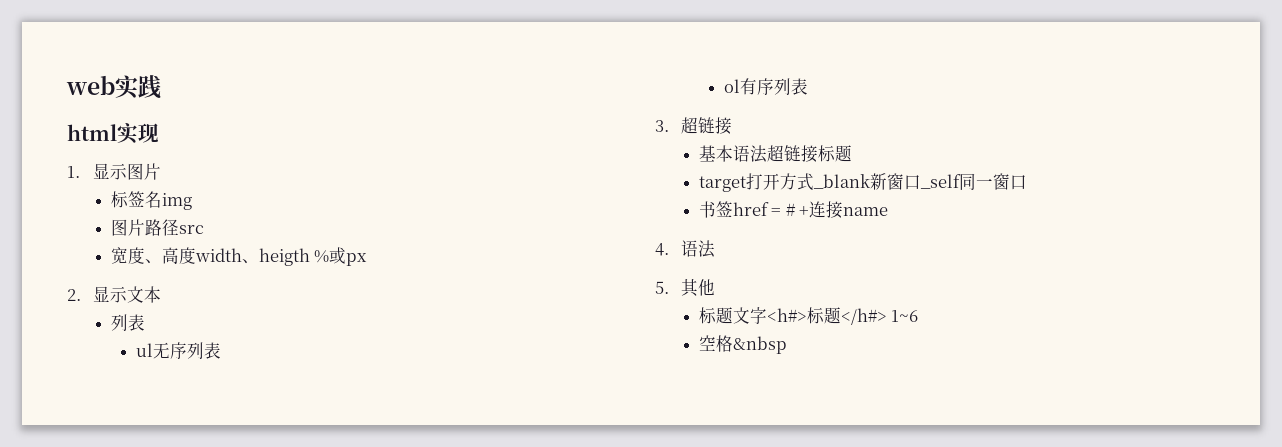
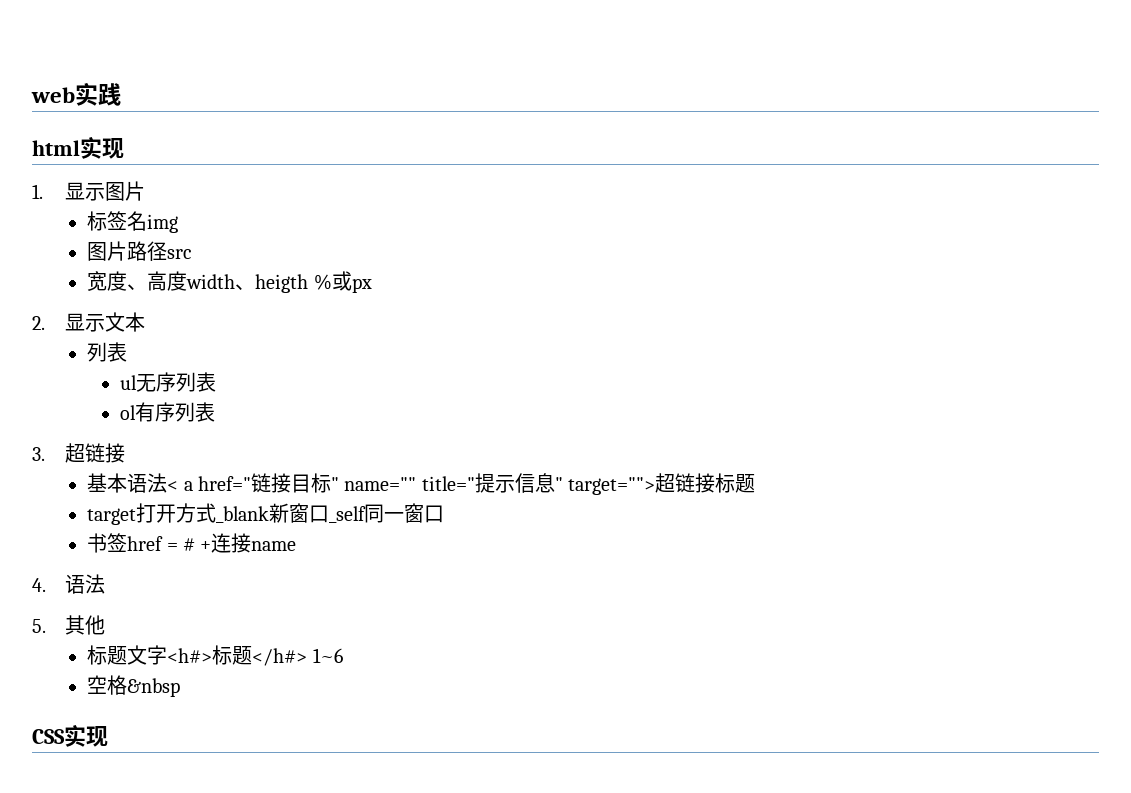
- 基本语法超链接标题
+ 基本语法< a href="链接目标" name="" title="提示信息" target="">超链接标题
+ CSS实现

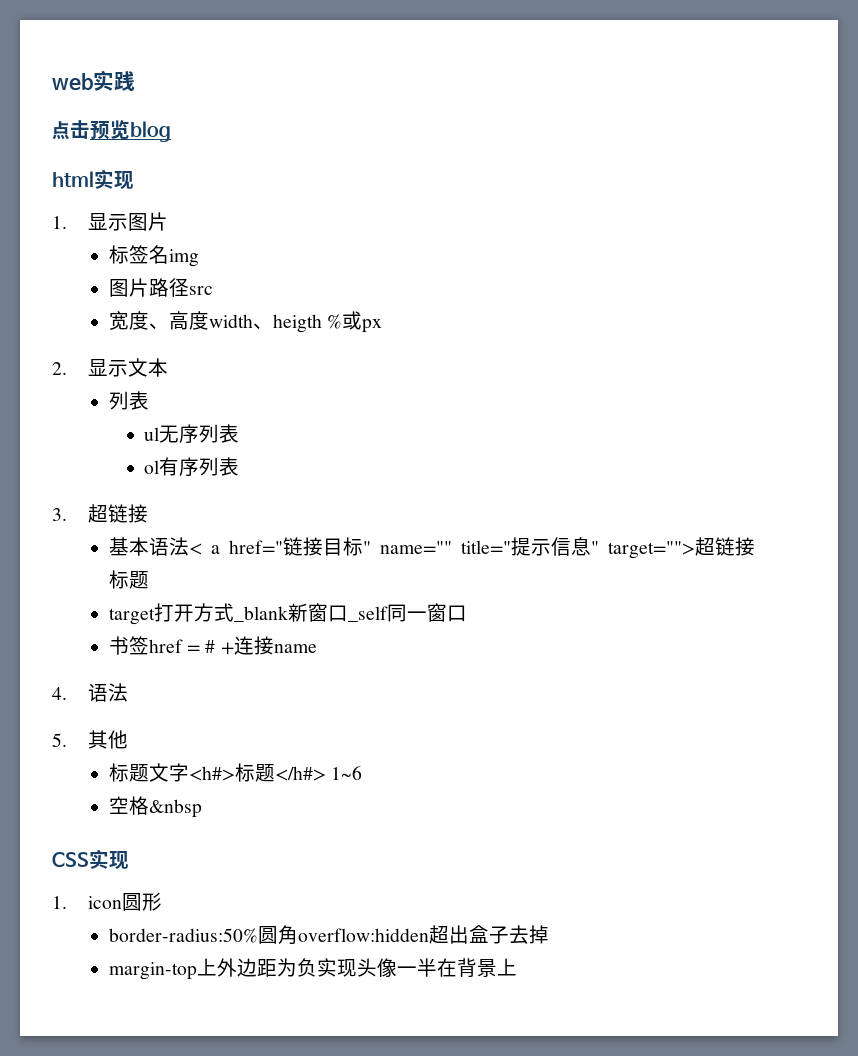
+ 点击预览blog
+ 1. icon圆形
+ border-radius:50%圆角overflow:hidden超出盒子去掉
+ margin-top上外边距为负实现头像一半在背景上

